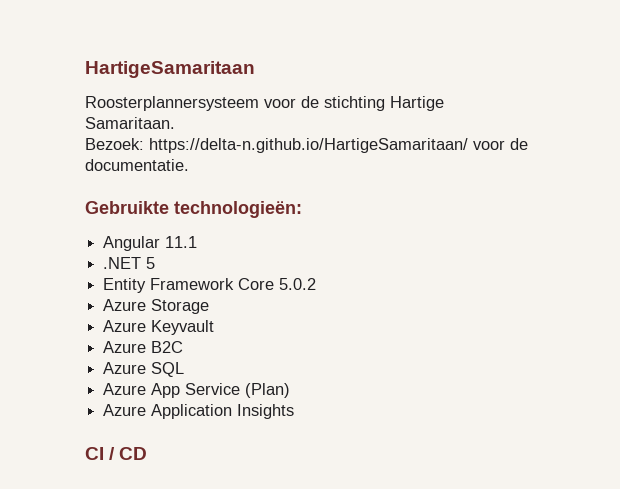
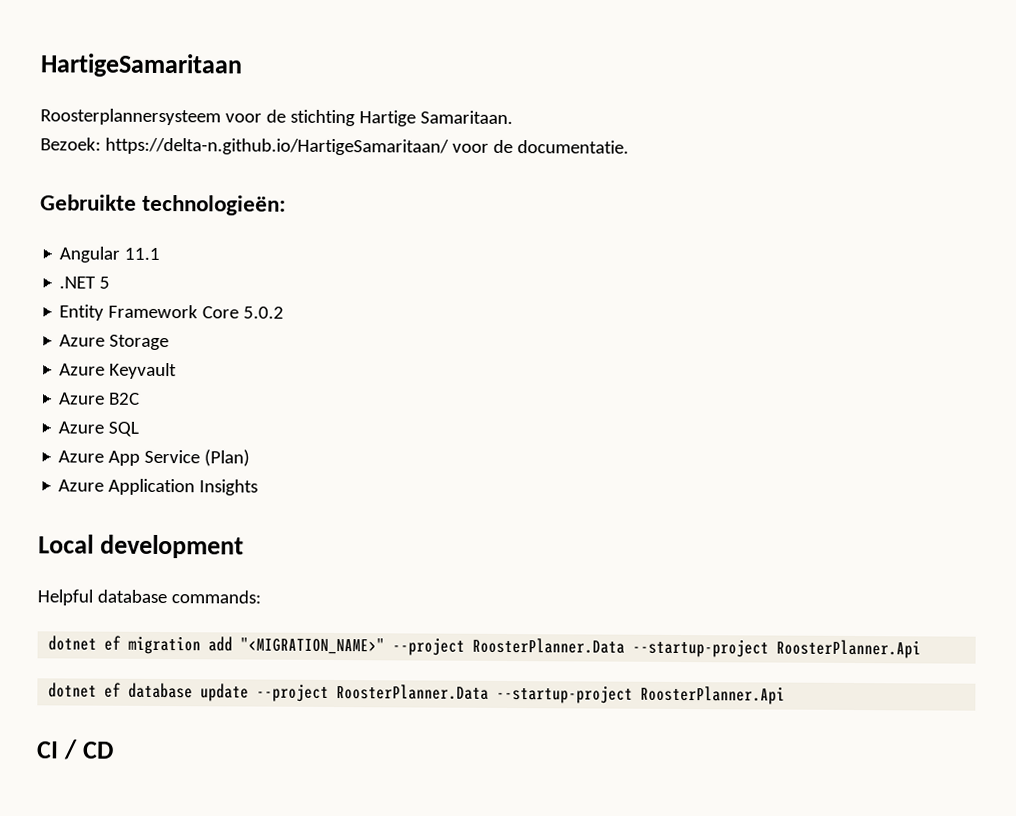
+ Local development
+ Helpful database commands:
+ dotnet ef migration add "<MIGRATION_NAME>" --project RoosterPlanner.Data --startup-project RoosterPlanner.Api
+ dotnet ef database update --project RoosterPlanner.Data --startup-project RoosterPlanner.Api

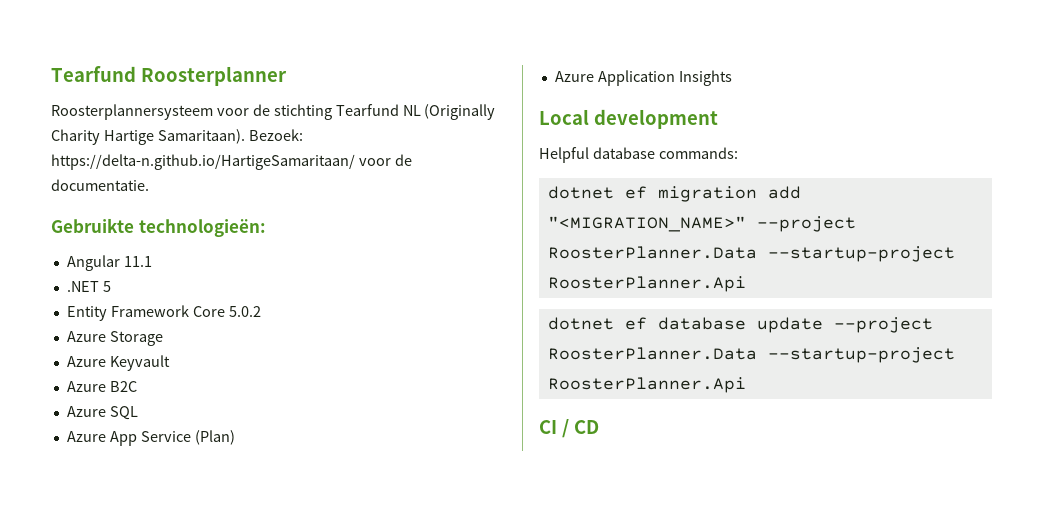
- HartigeSamaritaan
+ Tearfund Roosterplanner
- Roosterplannersysteem voor de stichting Hartige Samaritaan.
- Bezoek: https://delta-n.github.io/HartigeSamaritaan/ voor de documentatie.
+ Roosterplannersysteem voor de stichting Tearfund NL (Originally Charity Hartige Samaritaan). Bezoek: https://delta-n.github.io/HartigeSamaritaan/ voor de documentatie.

